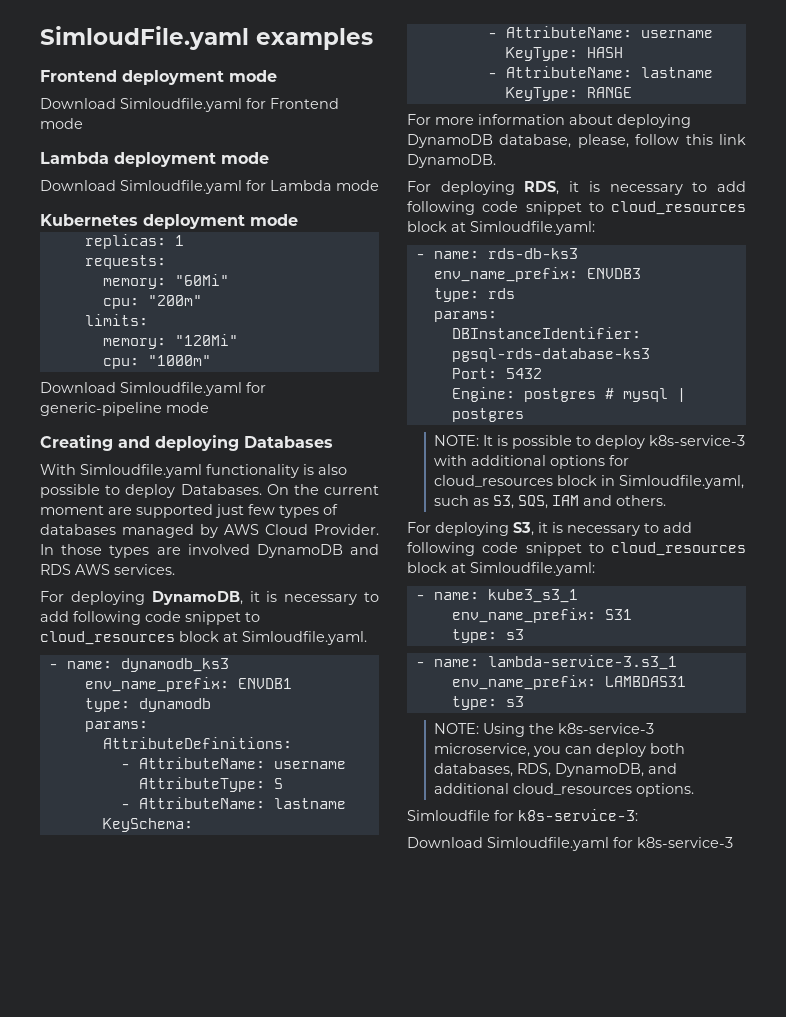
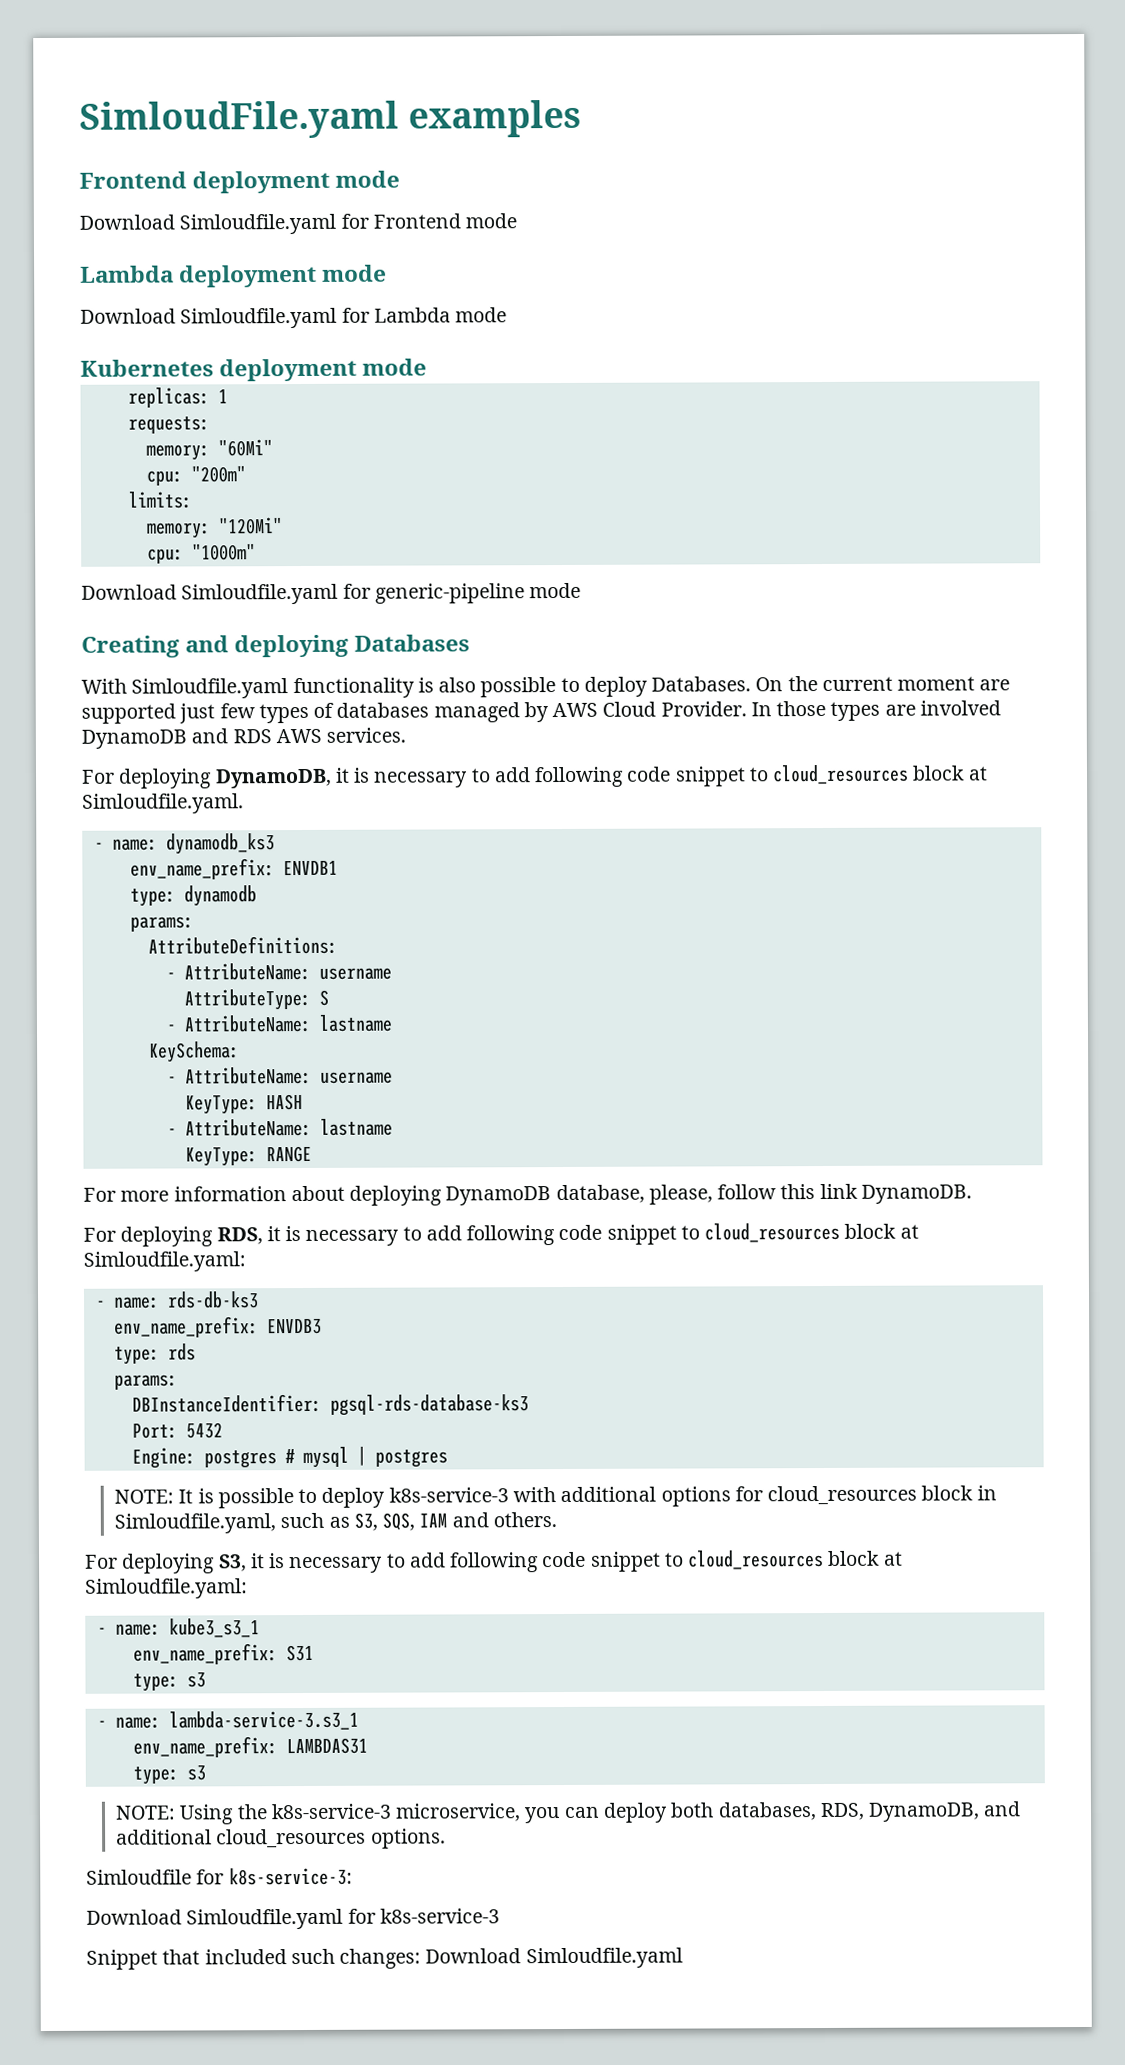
+ Snippet that included such changes: Download Simloudfile.yaml

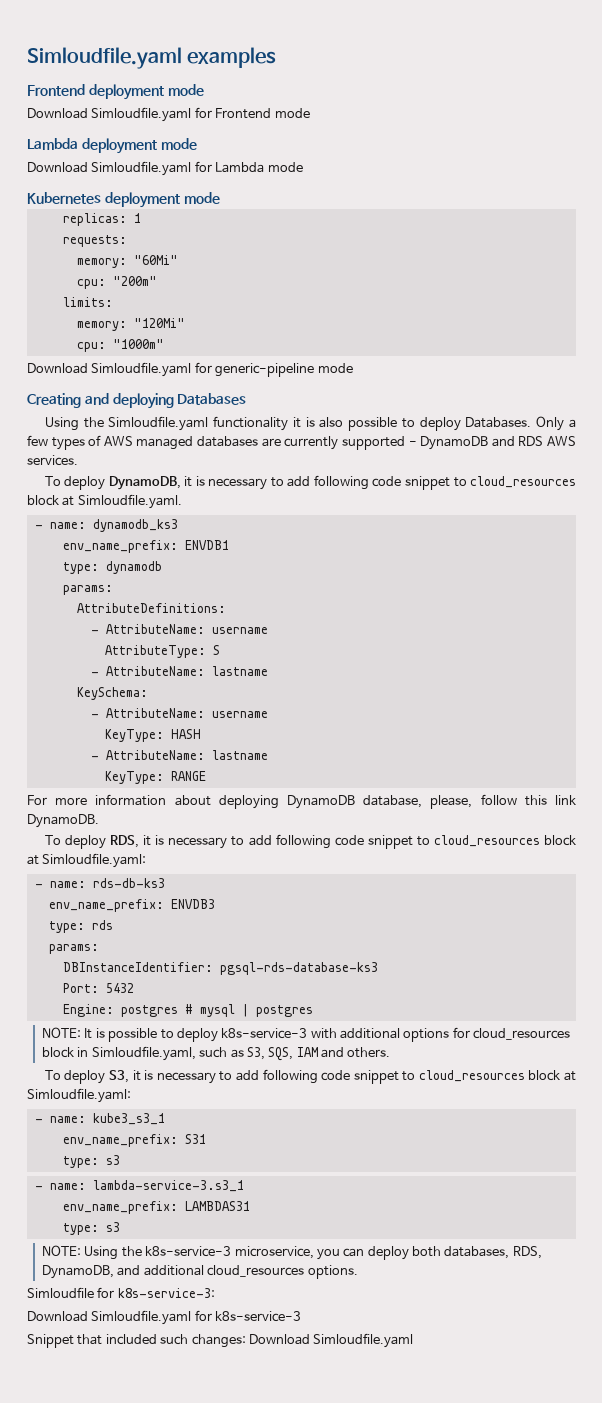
- SimloudFile.yaml examples
+ Simloudfile.yaml examples
- With Simloudfile.yaml functionality is also possible to deploy Databases.
+ Using the Simloudfile.yaml functionality it is also possible to deploy Databases.
- On the current moment are supported just few types of databases managed by AWS Cloud Provider. In those types are involved DynamoDB and RDS AWS services.
+ Only a few types of AWS managed databases are currently supported - DynamoDB and RDS AWS services.
- For deploying DynamoDB, it is necessary to add following code snippet to cloud_resources block at Simloudfile.yaml.
+ To deploy DynamoDB, it is necessary to add following code snippet to cloud_resources block at Simloudfile.yaml.
- For deploying RDS, it is necessary to add following code snippet to cloud_resources block at Simloudfile.yaml:
+ To deploy RDS, it is necessary to add following code snippet to cloud_resources block at Simloudfile.yaml:
- For deploying S3, it is necessary to add following code snippet to cloud_resources block at Simloudfile.yaml:
+ To deploy S3, it is necessary to add following code snippet to cloud_resources block at Simloudfile.yaml:

